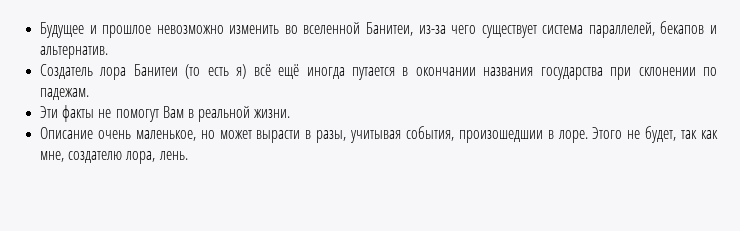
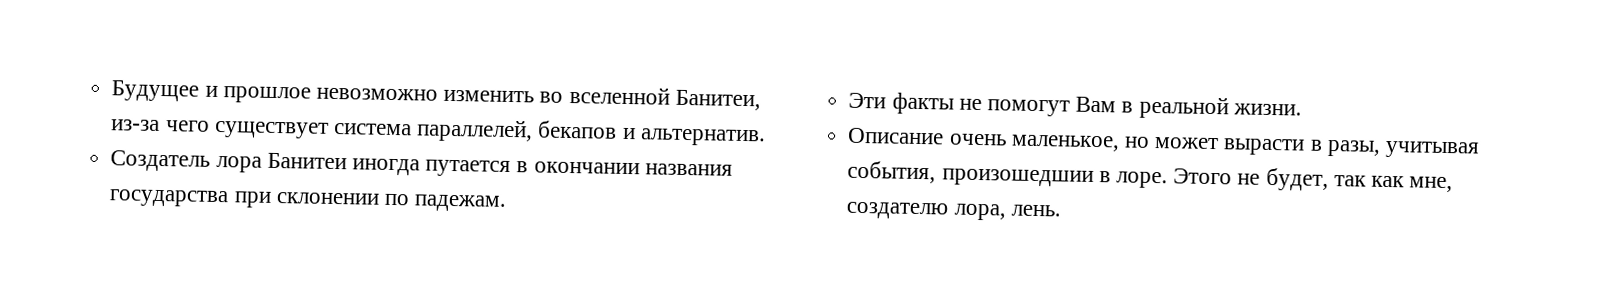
- Создатель лора Банитеи (то есть я) всё ещё иногда путается в окончании названия государства при склонении по падежам.
+ Создатель лора Банитеи иногда путается в окончании названия государства при склонении по падежам.

